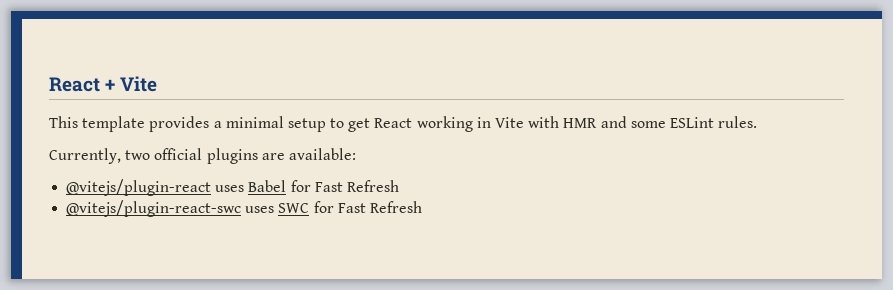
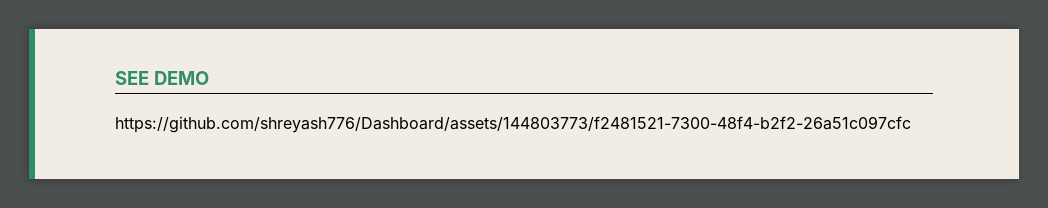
- React + Vite
- This template provides a minimal setup to get React working in Vite with HMR and some ESLint rules.
- Currently, two official plugins are available:
- @vitejs/plugin-react uses Babel for Fast Refresh
- @vitejs/plugin-react-swc uses SWC for Fast Refresh
+ SEE DEMO
+ https://github.com/shreyash776/Dashboard/assets/144803773/f2481521-7300-48f4-b2f2-26a51c097cfc

